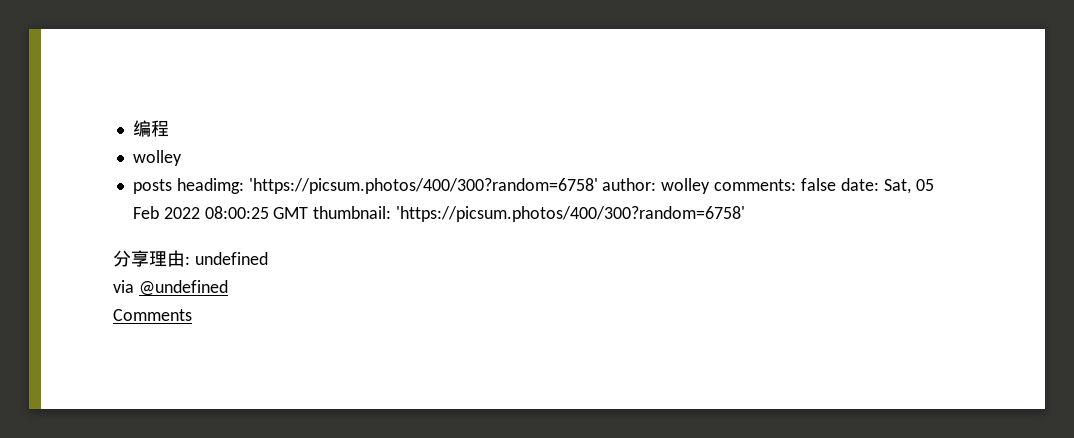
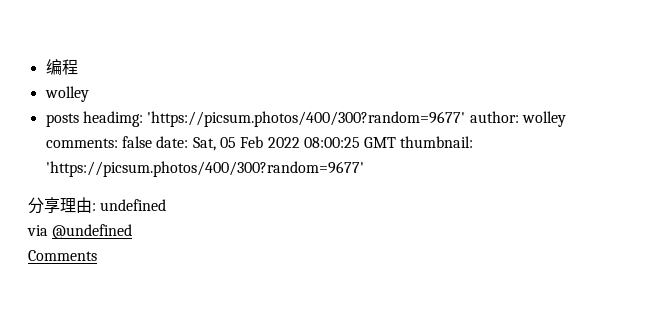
- posts headimg: 'https://picsum.photos/400/300?random=6758' author: wolley comments: false date: Sat, 05 Feb 2022 08:00:25 GMT thumbnail: 'https://picsum.photos/400/300?random=6758'
+ posts headimg: 'https://picsum.photos/400/300?random=9677' author: wolley comments: false date: Sat, 05 Feb 2022 08:00:25 GMT thumbnail: 'https://picsum.photos/400/300?random=9677'

